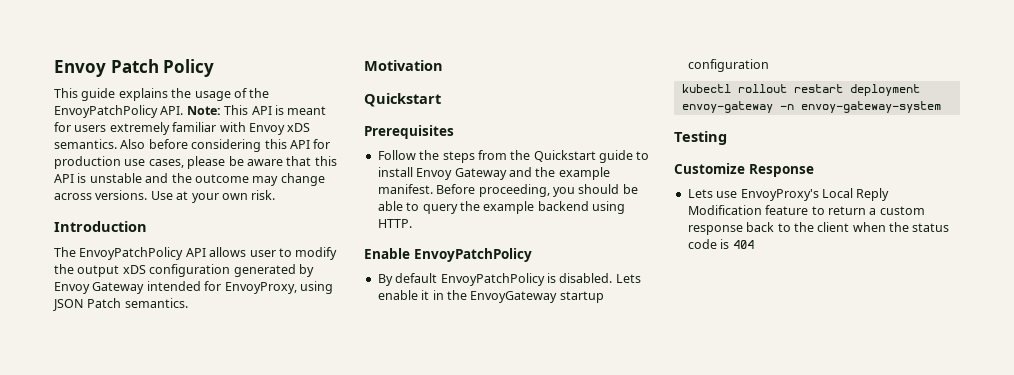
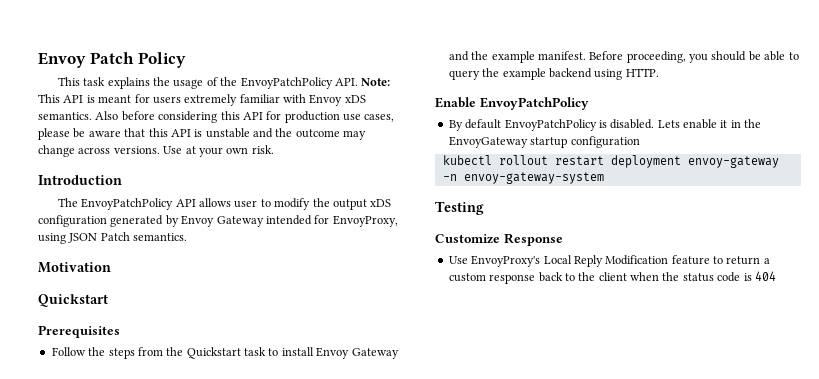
- This guide explains the usage of the EnvoyPatchPolicy API. Note: This API is meant for users extremely familiar with Envoy xDS semantics.
+ This task explains the usage of the EnvoyPatchPolicy API. Note: This API is meant for users extremely familiar with Envoy xDS semantics.
- Follow the steps from the Quickstart guide to install Envoy Gateway and the example manifest.
+ Follow the steps from the Quickstart task to install Envoy Gateway and the example manifest.
- Lets use EnvoyProxy's Local Reply Modification feature to return a custom response back to the client when the status code is 404
+ Use EnvoyProxy's Local Reply Modification feature to return a custom response back to the client when the status code is 404

